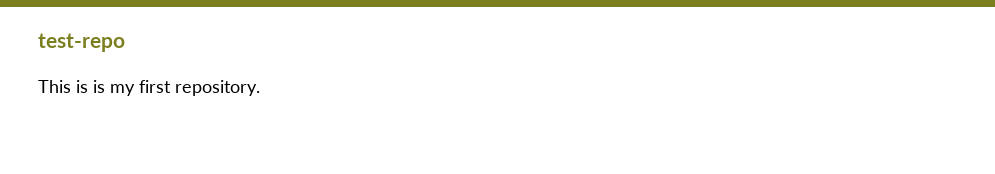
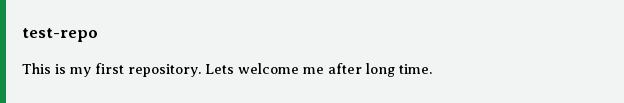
- This is is my first repository.
+ This is my first repository.
+ Lets welcome me after long time.

